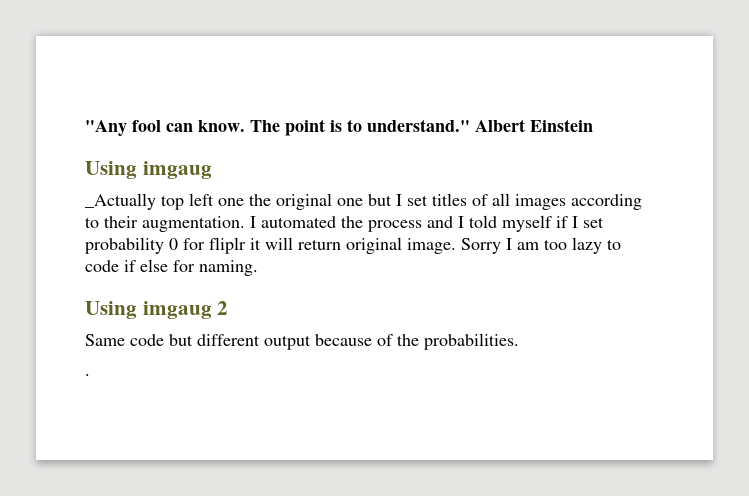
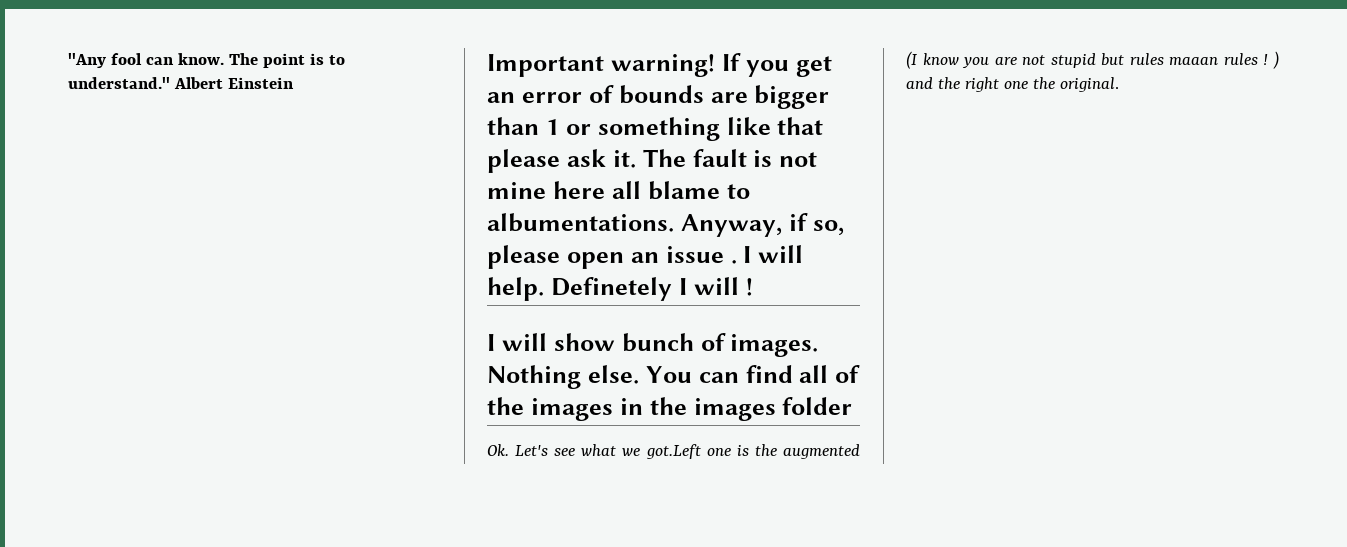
  Albert Einstein
- Using imgaug
- _Actually top left one the original one but I set titles of all images according to their augmentation. I automated the process and I told myself if I set probability 0 for fliplr it will return original image. Sorry I am too lazy to code if else for naming.
- Using imgaug 2
- Same code but different output because of the probabilities.
- .
+ Important warning! If you get an error of bounds are bigger than 1 or something like that please ask it. The fault is not mine here all blame to albumentations. Anyway, if so, please open an issue . I will help. Definetely I will !
+ I will show bunch of images. Nothing else. You can find all of the images in the images folder
+ Ok. Let's see what we got.Left one is the augmented (I know you are not stupid but rules maaan rules ! ) and the right one the original.

